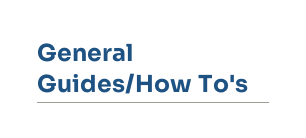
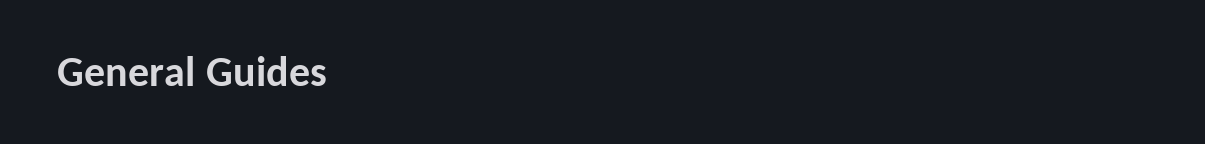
- General Guides/How To's
+ General Guides

